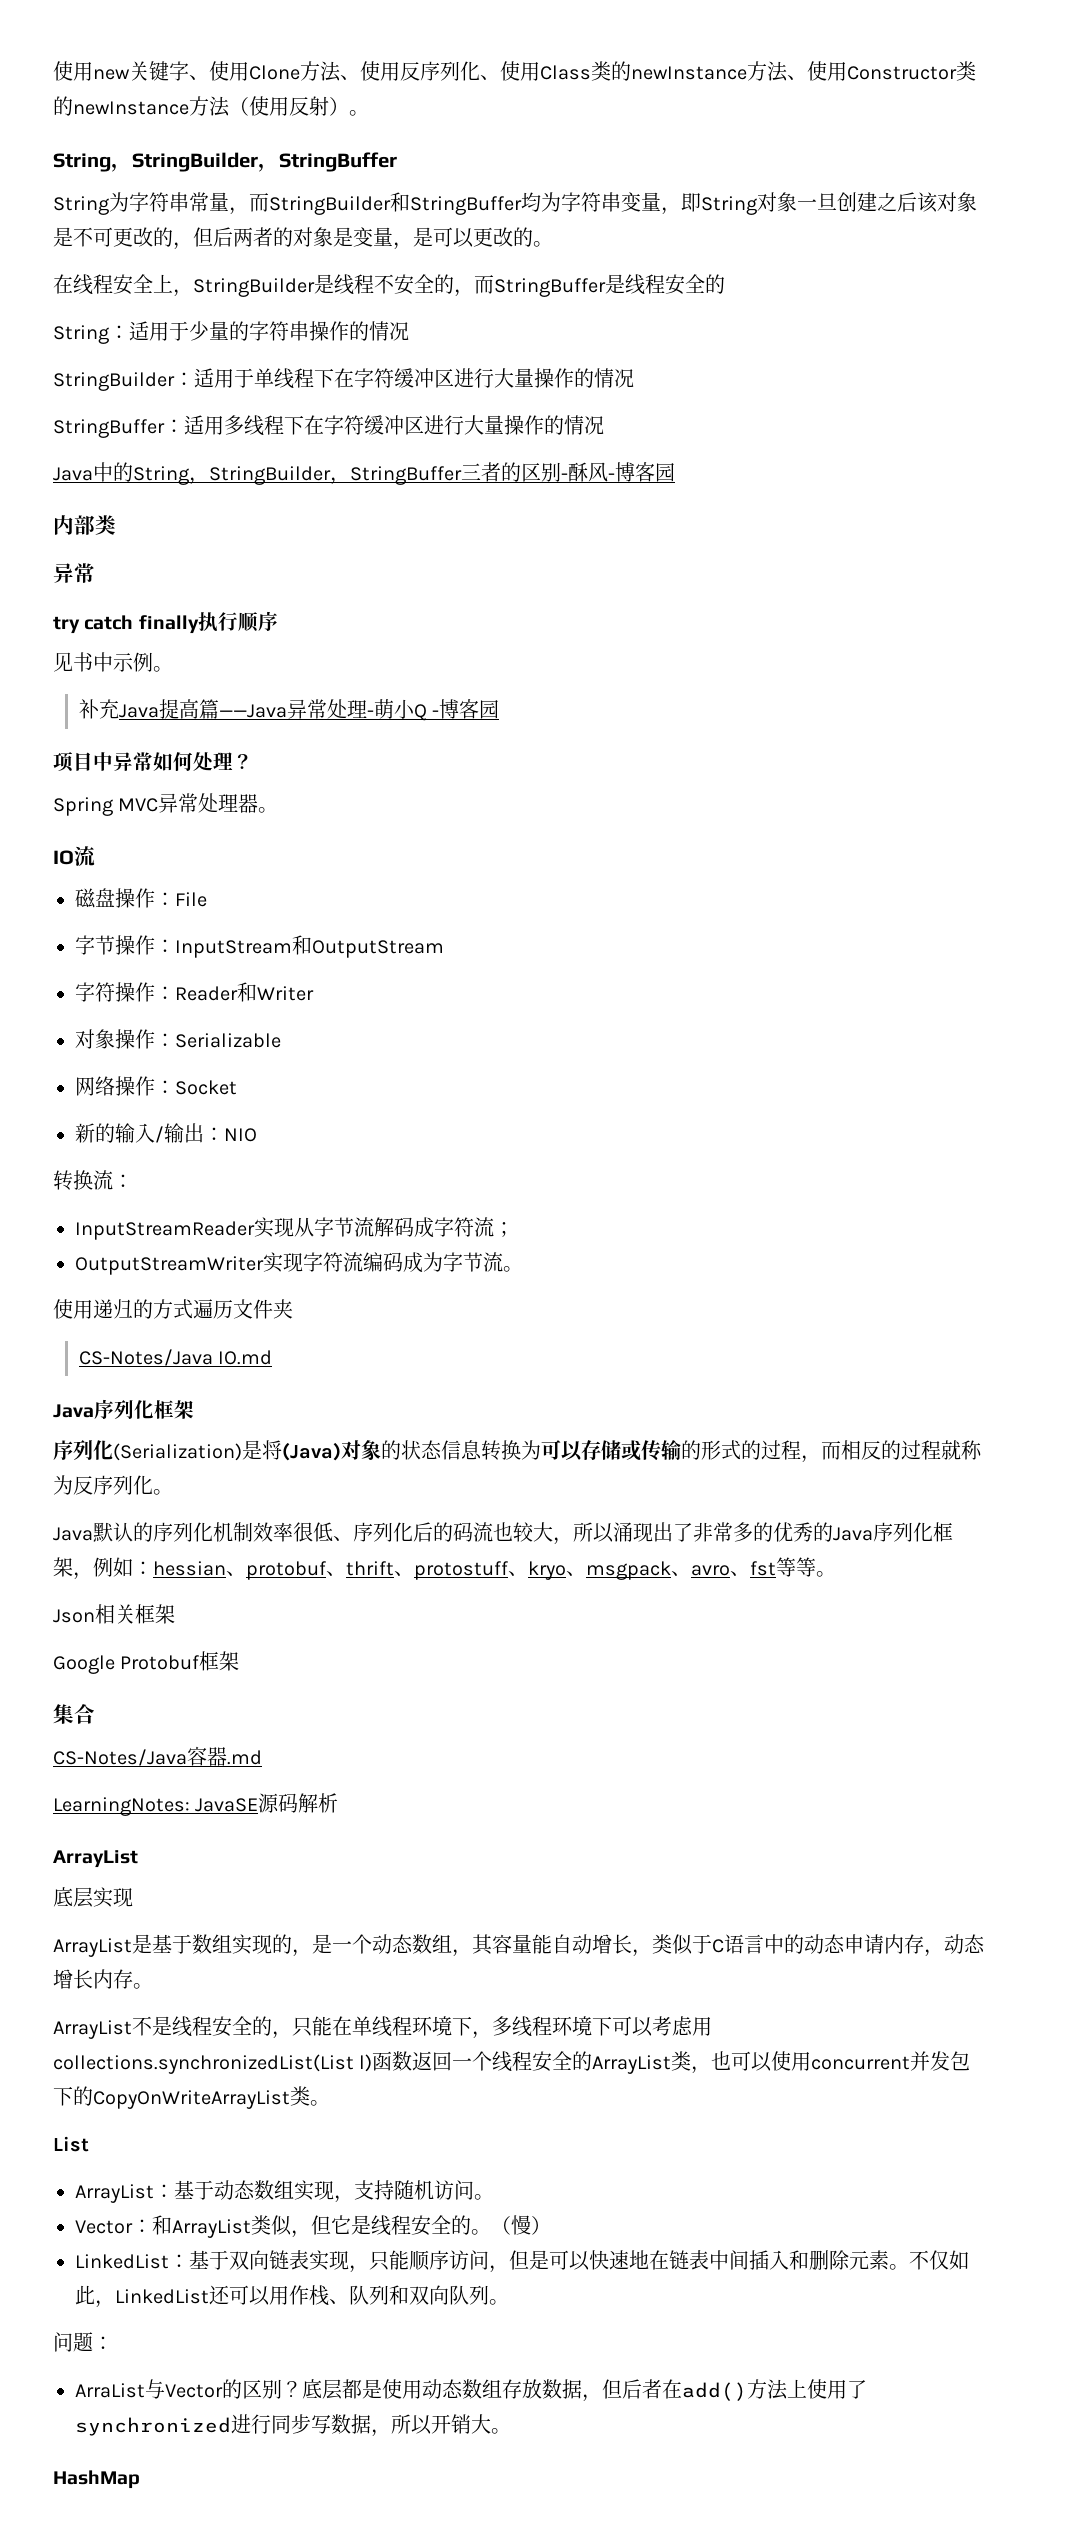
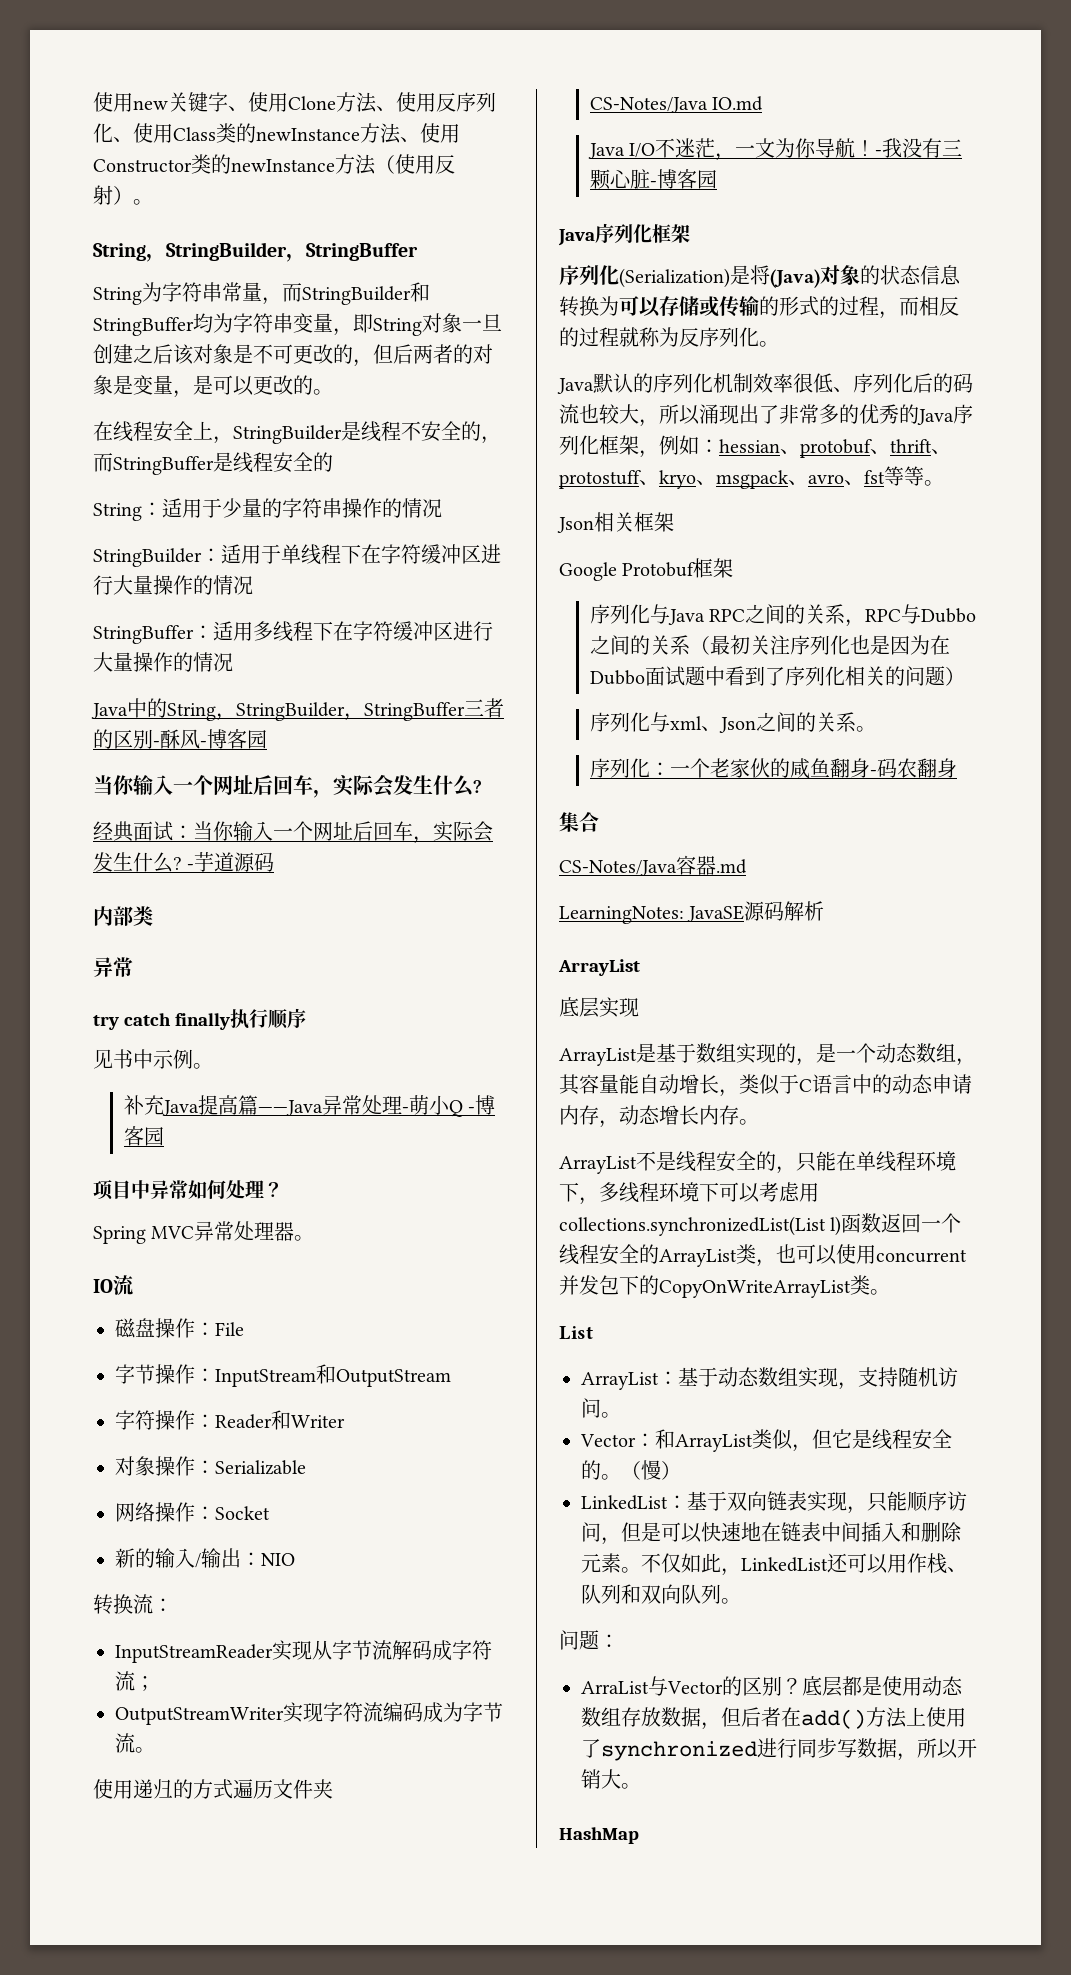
  Java中的String，StringBuilder，StringBuffer三者的区别-酥风-博客园
+ 当你输入一个网址后回车，实际会发生什么?
+ 经典面试：当你输入一个网址后回车，实际会发生什么? -芋道源码
+ Java I/O不迷茫，一文为你导航！-我没有三颗心脏-博客园
+ 序列化与Java RPC之间的关系，RPC与Dubbo之间的关系（最初关注序列化也是因为在Dubbo面试题中看到了序列化相关的问题）
+ 序列化与xml、Json之间的关系。
+ 序列化：一个老家伙的咸鱼翻身-码农翻身

